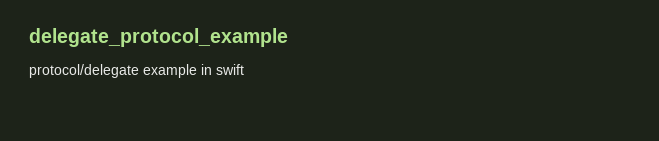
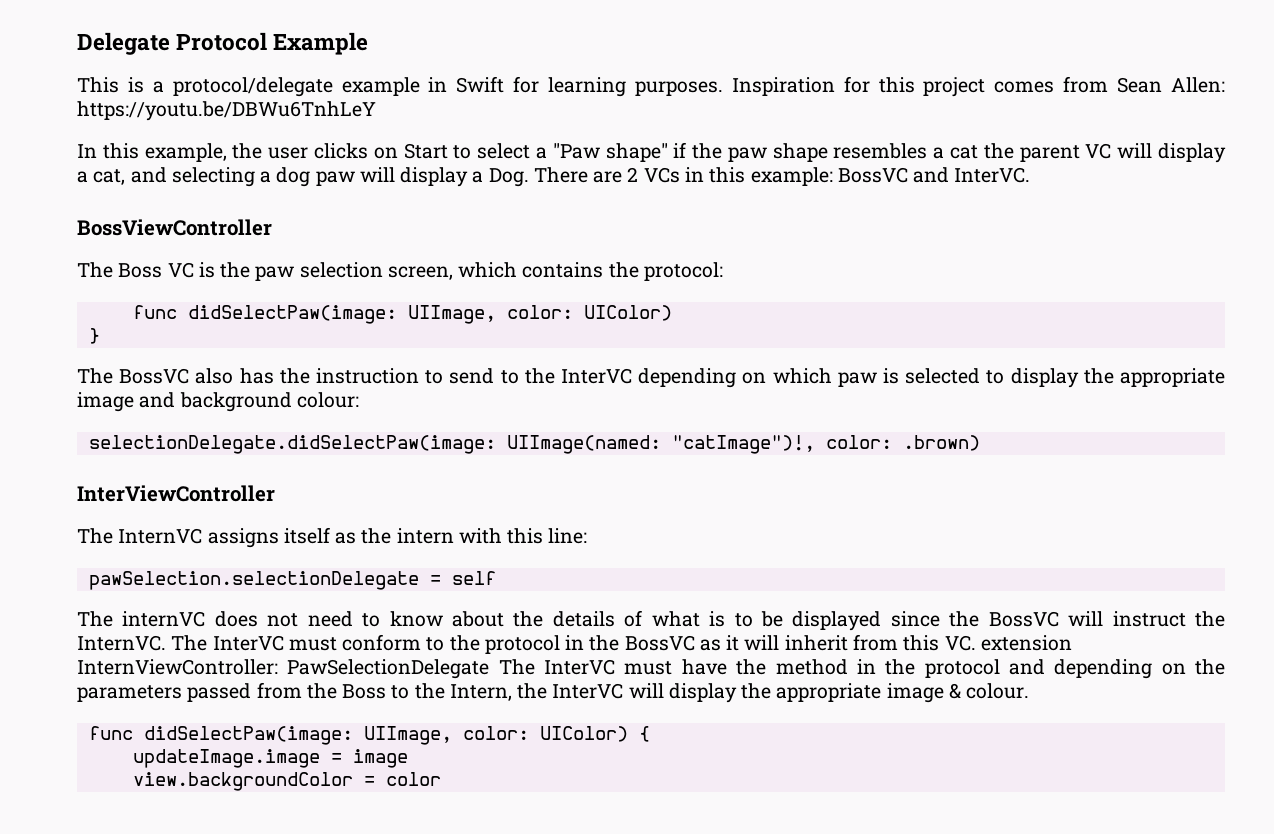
- delegate_protocol_example
- protocol/delegate example in swift
+ Delegate Protocol Example
+ This is a protocol/delegate example in Swift for learning purposes. Inspiration for this project comes from Sean Allen: https://youtu.be/DBWu6TnhLeY
+ In this example, the user clicks on Start to select a "Paw shape" if the paw shape resembles a cat the parent VC will display a cat, and selecting a dog paw will display a Dog. There are 2 VCs in this example: BossVC and InterVC.
+ BossViewController
+ The Boss VC is the paw selection screen, which contains the protocol:
+ func didSelectPaw(image: UIImage, color: UIColor)
+ }
+ The BossVC also has the instruction to send to the InterVC depending on which paw is selected to display the appropriate image and background colour:
+ selectionDelegate.didSelectPaw(image: UIImage(named: "catImage")!, color: .brown)
+ InterViewController
+ The InternVC assigns itself as the intern with this line:
+ pawSelection.selectionDelegate = self
+ The internVC does not need to know about the details of what is to be displayed since the BossVC will instruct the InternVC. The InterVC must conform to the protocol in the BossVC as it will inherit from this VC. extension InternViewController: PawSelectionDelegate The InterVC must have the method in the protocol and depending on the parameters passed from the Boss to the Intern, the InterVC will display the appropriate image & colour.
+ func didSelectPaw(image: UIImage, color: UIColor) {
+ updateImage.image = image
+ view.backgroundColor = color

